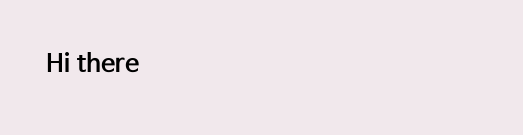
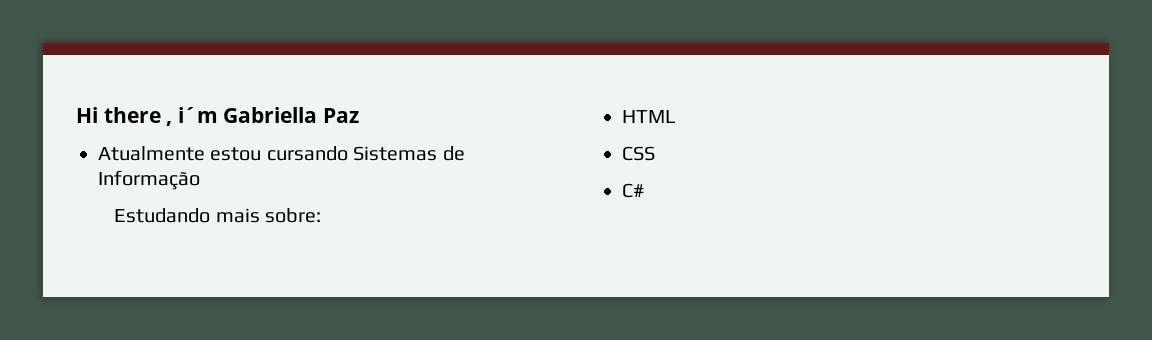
- Hi there
+ Hi there , i´m Gabriella Paz
+ Atualmente estou cursando Sistemas de Informação
+ Estudando mais sobre:
+ HTML
+ CSS
+ C#

